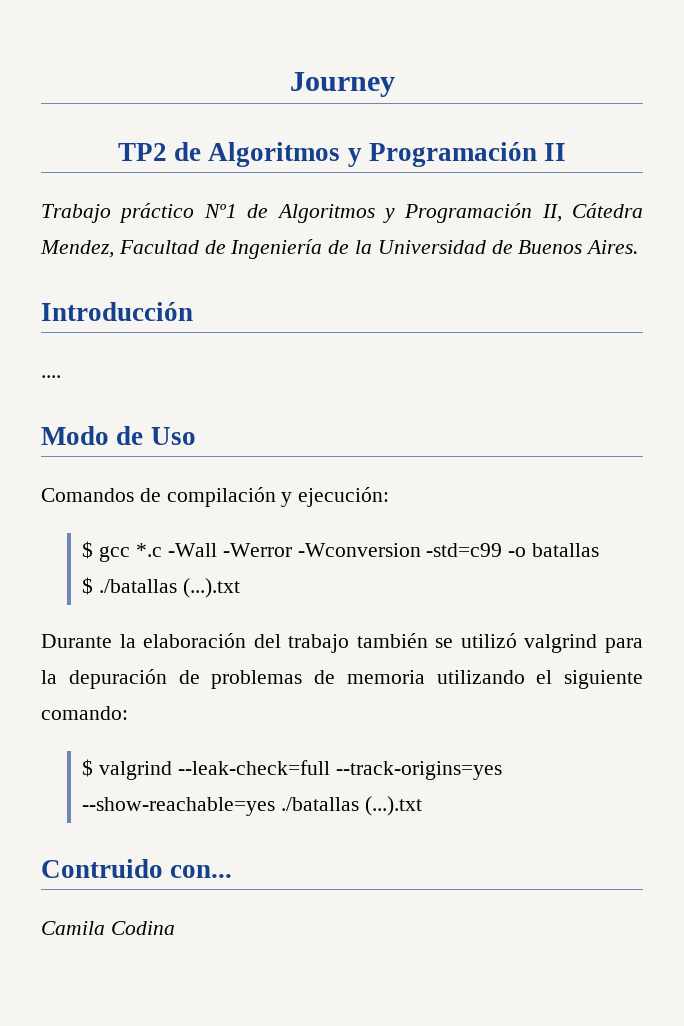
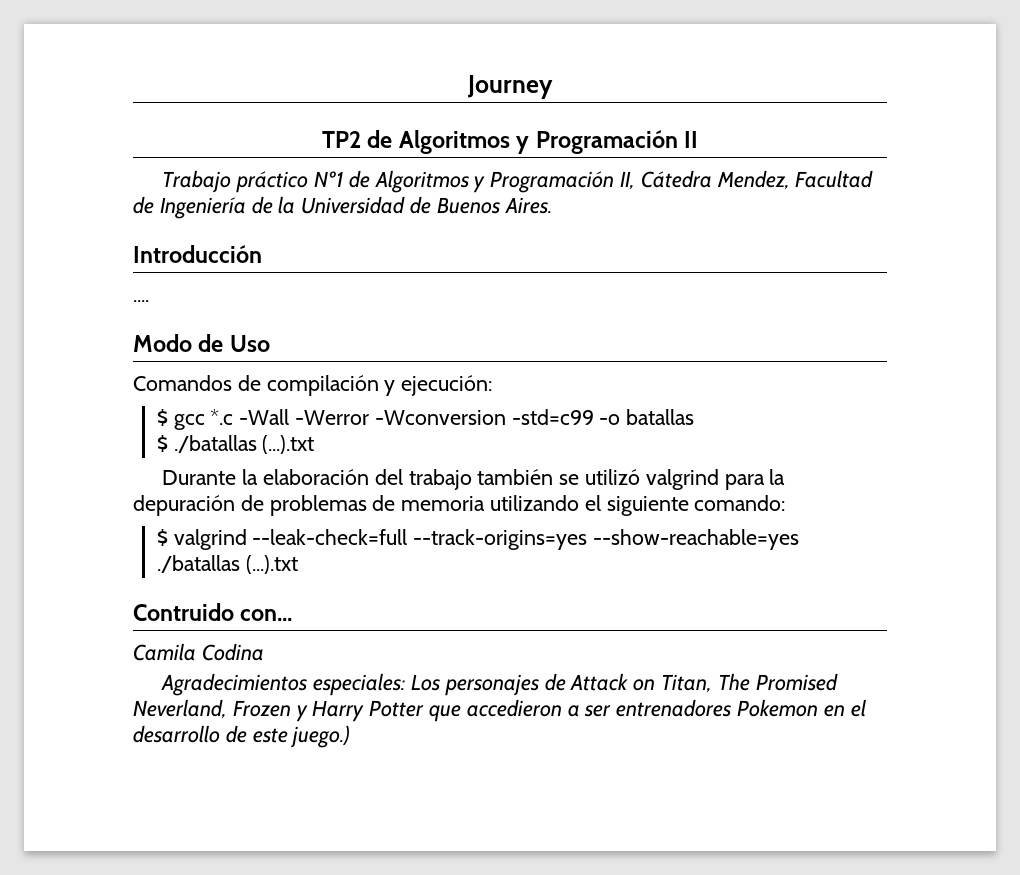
+ Agradecimientos especiales: Los personajes de Attack on Titan, The Promised Neverland, Frozen y Harry Potter que accedieron a ser entrenadores Pokemon en el desarrollo de este juego.)

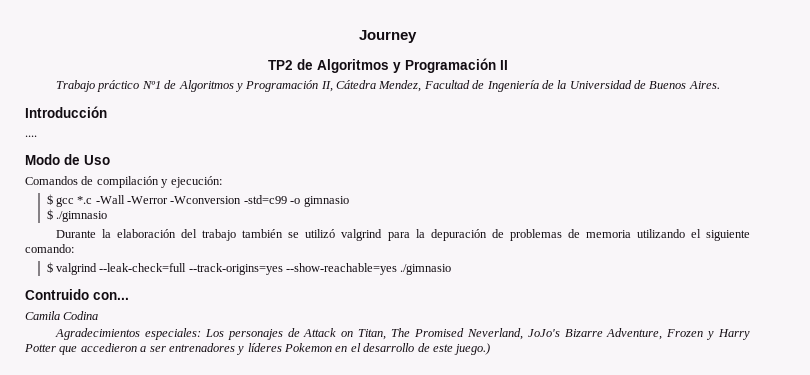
- $ gcc *.c -Wall -Werror -Wconversion -std=c99 -o batallas
- $ ./batallas (...).txt
+ $ gcc *.c -Wall -Werror -Wconversion -std=c99 -o gimnasio
+ $ ./gimnasio
- $ valgrind --leak-check=full --track-origins=yes --show-reachable=yes ./batallas (...).txt
+ $ valgrind --leak-check=full --track-origins=yes --show-reachable=yes ./gimnasio
- Agradecimientos especiales: Los personajes de Attack on Titan, The Promised Neverland, Frozen y Harry Potter que accedieron a ser entrenadores Pokemon en el desarrollo de este juego.)
+ Agradecimientos especiales: Los personajes de Attack on Titan, The Promised Neverland, JoJo's Bizarre Adventure, Frozen y Harry Potter que accedieron a ser entrenadores y líderes Pokemon en el desarrollo de este juego.)

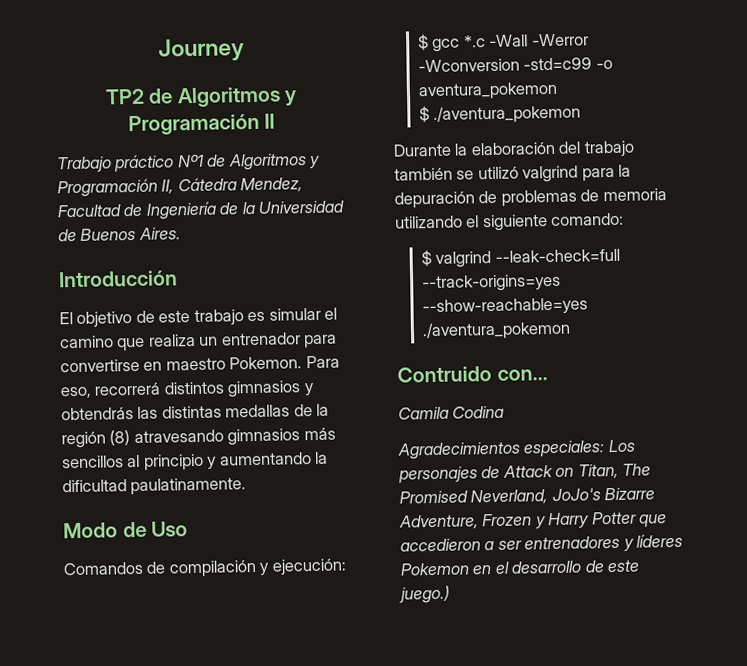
- ....
+ El objetivo de este trabajo es simular el camino que realiza un entrenador para convertirse en maestro Pokemon. Para eso, recorrerá distintos gimnasios y obtendrás las distintas medallas de la región (8) atravesando gimnasios más sencillos al principio y aumentando la dificultad paulatinamente.
- $ gcc *.c -Wall -Werror -Wconversion -std=c99 -o gimnasio
- $ ./gimnasio
+ $ gcc *.c -Wall -Werror -Wconversion -std=c99 -o aventura_pokemon
+ $ ./aventura_pokemon
- $ valgrind --leak-check=full --track-origins=yes --show-reachable=yes ./gimnasio
+ $ valgrind --leak-check=full --track-origins=yes --show-reachable=yes ./aventura_pokemon

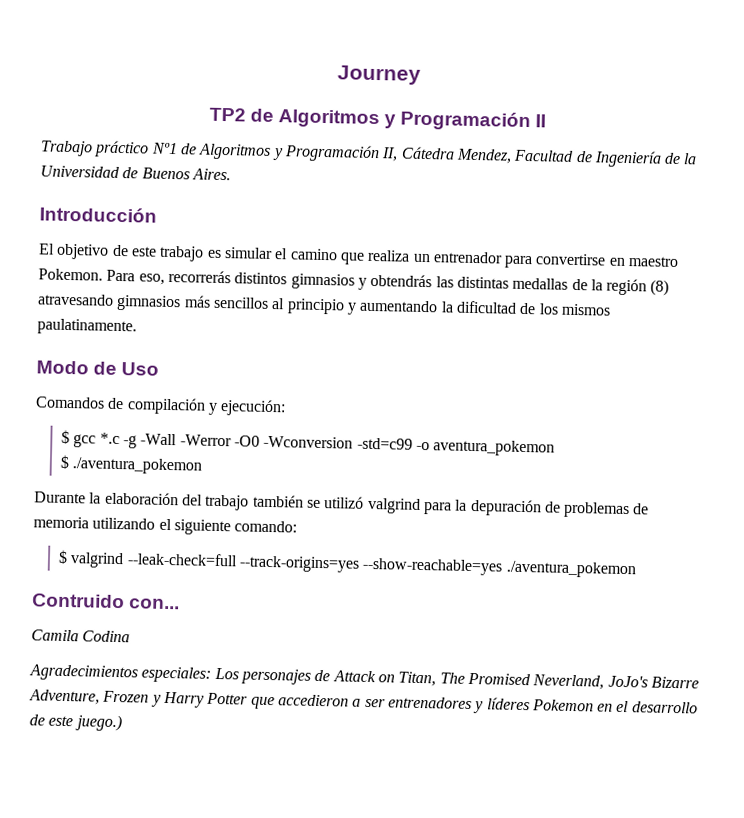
- Para eso, recorrerá distintos gimnasios y obtendrás las distintas medallas de la región (8) atravesando gimnasios más sencillos al principio y aumentando la dificultad paulatinamente.
+ Para eso, recorrerás distintos gimnasios y obtendrás las distintas medallas de la región (8) atravesando gimnasios más sencillos al principio y aumentando la dificultad de los mismos paulatinamente.
- $ gcc *.c -Wall -Werror -Wconversion -std=c99 -o aventura_pokemon
+ $ gcc *.c -g -Wall -Werror -O0 -Wconversion -std=c99 -o aventura_pokemon

